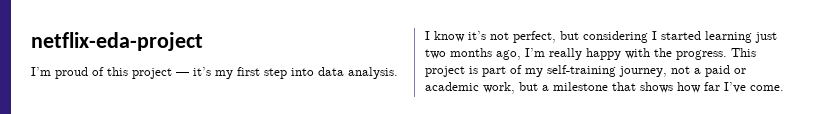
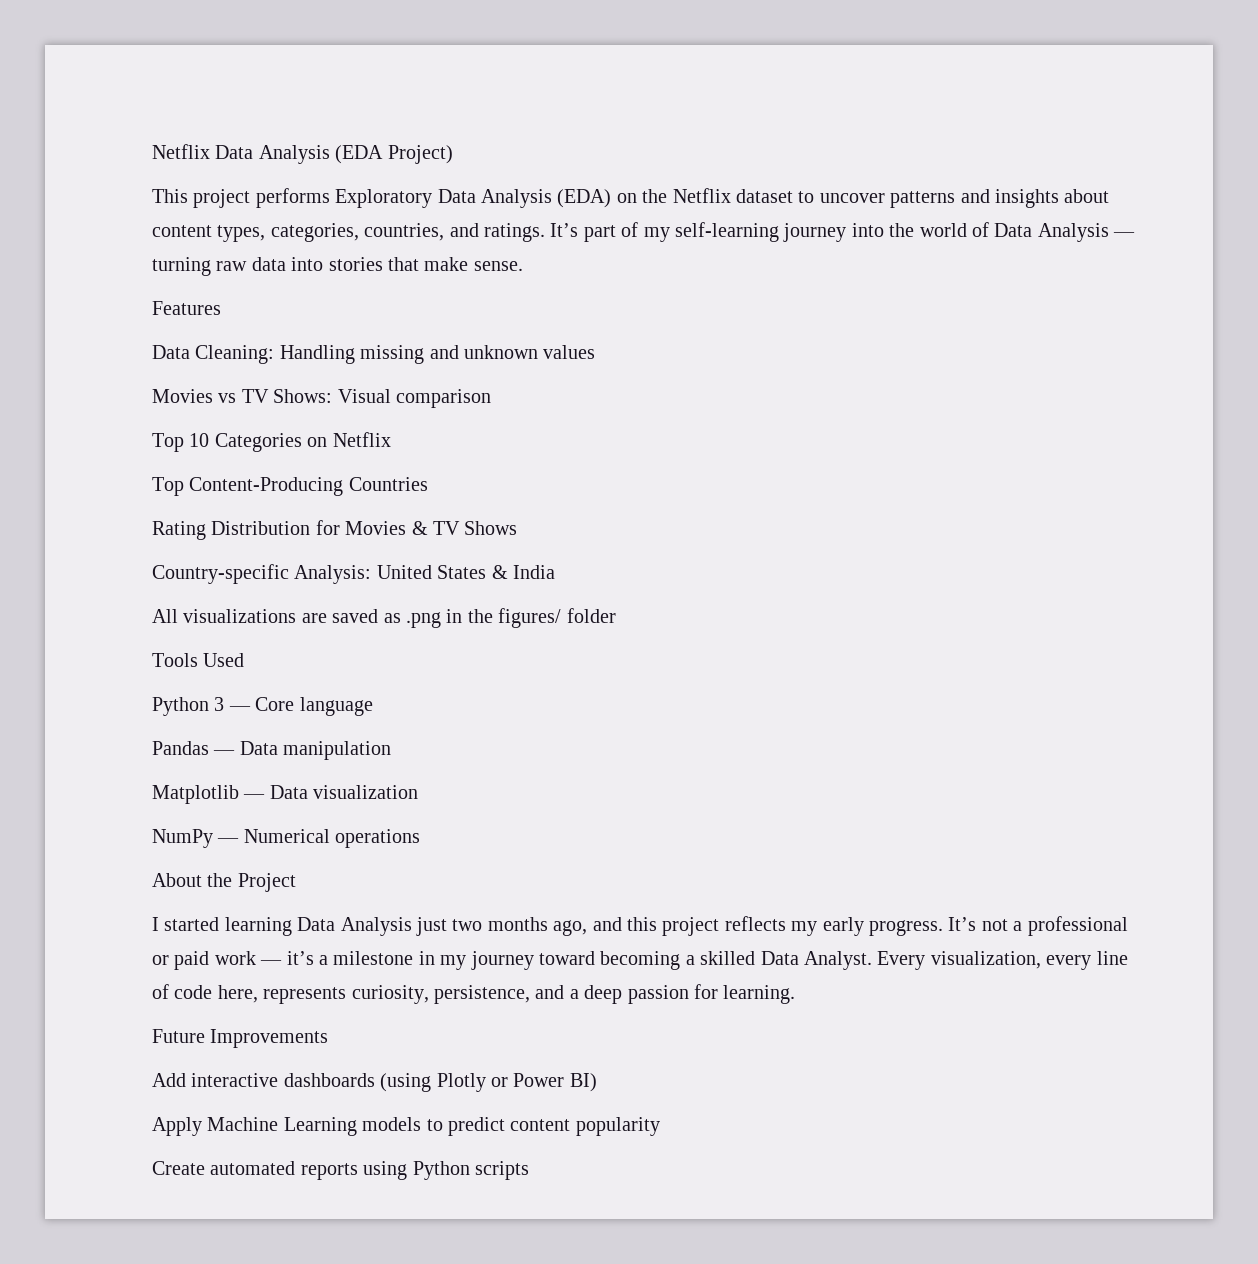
- netflix-eda-project
- I’m proud of this project — it’s my first step into data analysis. I know it’s not perfect, but considering I started learning just two months ago, I’m really happy with the progress. This project is part of my self-training journey, not a paid or academic work, but a milestone that shows how far I’ve come.
+ Netflix Data Analysis (EDA Project)
+ This project performs Exploratory Data Analysis (EDA) on the Netflix dataset to uncover patterns and insights about content types, categories, countries, and ratings. It’s part of my self-learning journey into the world of Data Analysis — turning raw data into stories that make sense.
+ Features
+ Data Cleaning: Handling missing and unknown values
+ Movies vs TV Shows: Visual comparison
+ Top 10 Categories on Netflix
+ Top Content-Producing Countries
+ Rating Distribution for Movies & TV Shows
+ Country-specific Analysis: United States & India
+ All visualizations are saved as .png in the figures/ folder
+ Tools Used
+ Python 3 — Core language
+ Pandas — Data manipulation
+ Matplotlib — Data visualization
+ NumPy — Numerical operations
+ About the Project
+ I started learning Data Analysis just two months ago, and this project reflects my early progress. It’s not a professional or paid work — it’s a milestone in my journey toward becoming a skilled Data Analyst. Every visualization, every line of code here, represents curiosity, persistence, and a deep passion for learning.
+ Future Improvements
+ Add interactive dashboards (using Plotly or Power BI)
+ Apply Machine Learning models to predict content popularity
+ Create automated reports using Python scripts

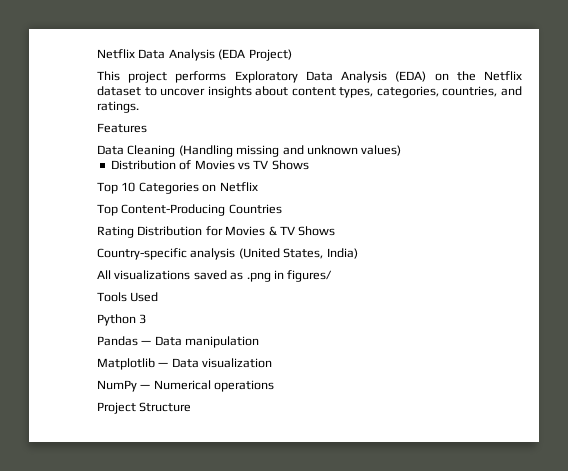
- This project performs Exploratory Data Analysis (EDA) on the Netflix dataset to uncover patterns and insights about content types, categories, countries, and ratings. It’s part of my self-learning journey into the world of Data Analysis — turning raw data into stories that make sense.
+ This project performs Exploratory Data Analysis (EDA) on the Netflix dataset to uncover insights about content types, categories, countries, and ratings.
- Data Cleaning: Handling missing and unknown values
- Movies vs TV Shows: Visual comparison
+ Data Cleaning (Handling missing and unknown values)
+ Distribution of Movies vs TV Shows
- Country-specific Analysis: United States & India
+ Country-specific analysis (United States, India)
- All visualizations are saved as .png in the figures/ folder
+ All visualizations saved as .png in figures/
- Python 3 — Core language
+ Python 3
- About the Project
- I started learning Data Analysis just two months ago, and this project reflects my early progress. It’s not a professional or paid work — it’s a milestone in my journey toward becoming a skilled Data Analyst. Every visualization, every line of code here, represents curiosity, persistence, and a deep passion for learning.
- Future Improvements
- Add interactive dashboards (using Plotly or Power BI)
- Apply Machine Learning models to predict content popularity
- Create automated reports using Python scripts
+ Project Structure

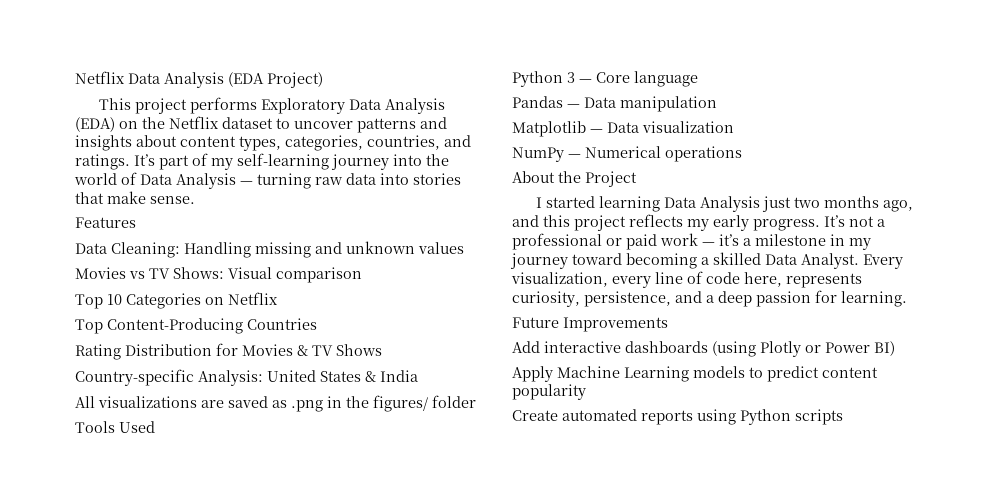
- This project performs Exploratory Data Analysis (EDA) on the Netflix dataset to uncover insights about content types, categories, countries, and ratings.
+ This project performs Exploratory Data Analysis (EDA) on the Netflix dataset to uncover patterns and insights about content types, categories, countries, and ratings. It’s part of my self-learning journey into the world of Data Analysis — turning raw data into stories that make sense.
- Data Cleaning (Handling missing and unknown values)
- Distribution of Movies vs TV Shows
+ Data Cleaning: Handling missing and unknown values
+ Movies vs TV Shows: Visual comparison
- Country-specific analysis (United States, India)
+ Country-specific Analysis: United States & India
- All visualizations saved as .png in figures/
+ All visualizations are saved as .png in the figures/ folder
- Python 3
+ Python 3 — Core language
- Project Structure
+ About the Project
+ I started learning Data Analysis just two months ago, and this project reflects my early progress. It’s not a professional or paid work — it’s a milestone in my journey toward becoming a skilled Data Analyst. Every visualization, every line of code here, represents curiosity, persistence, and a deep passion for learning.
+ Future Improvements
+ Add interactive dashboards (using Plotly or Power BI)
+ Apply Machine Learning models to predict content popularity
+ Create automated reports using Python scripts

